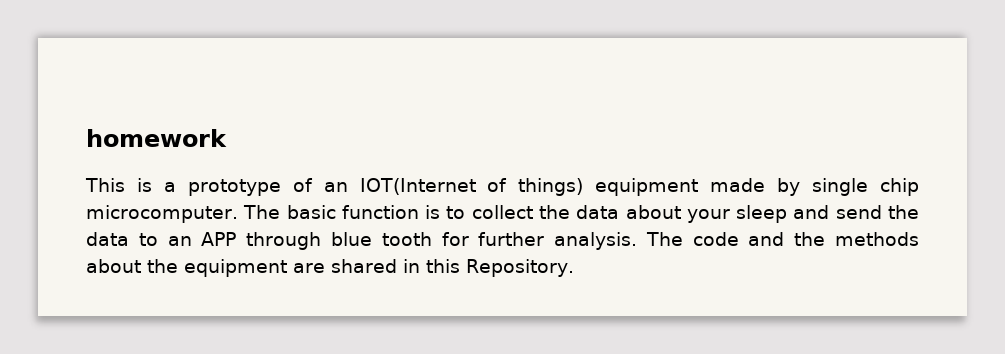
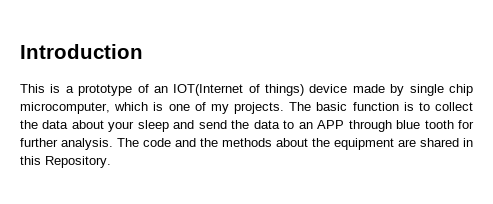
- homework
+ Introduction
- This is a prototype of an IOT(Internet of things) equipment made by single chip microcomputer.
+ This is a prototype of an IOT(Internet of things) device made by single chip microcomputer, which is one of my projects.

